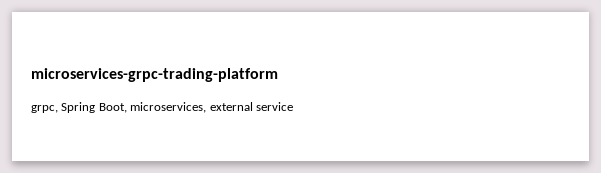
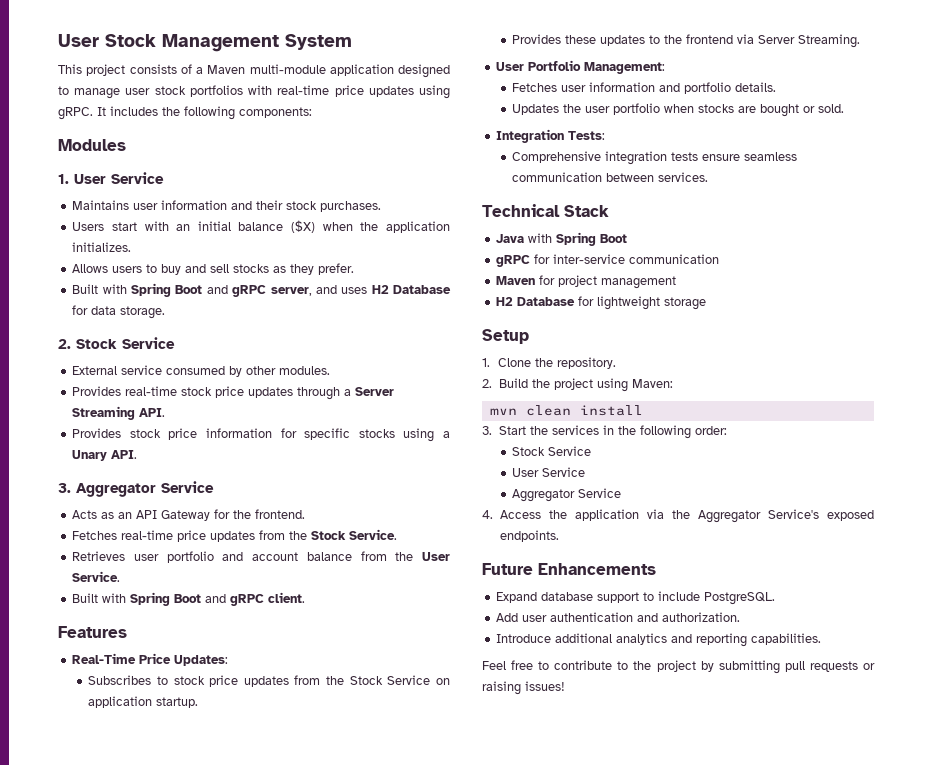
- microservices-grpc-trading-platform
- grpc, Spring Boot, microservices, external service
+ User Stock Management System
+ This project consists of a Maven multi-module application designed to manage user stock portfolios with real-time price updates using gRPC. It includes the following components:
+ Modules
+ 1. User Service
+ Maintains user information and their stock purchases.
+ Users start with an initial balance ($X) when the application initializes.
+ Allows users to buy and sell stocks as they prefer.
+ Built with Spring Boot and gRPC server, and uses H2 Database for data storage.
+ 2. Stock Service
+ External service consumed by other modules.
+ Provides real-time stock price updates through a Server Streaming API.
+ Provides stock price information for specific stocks using a Unary API.
+ 3. Aggregator Service
+ Acts as an API Gateway for the frontend.
+ Fetches real-time price updates from the Stock Service.
+ Retrieves user portfolio and account balance from the User Service.
+ Built with Spring Boot and gRPC client.
+ Features
+ Real-Time Price Updates:
+ Subscribes to stock price updates from the Stock Service on application startup.
+ Provides these updates to the frontend via Server Streaming.
+ User Portfolio Management:
+ Fetches user information and portfolio details.
+ Updates the user portfolio when stocks are bought or sold.
+ Integration Tests:
+ Comprehensive integration tests ensure seamless communication between services.
+ Technical Stack
+ Java with Spring Boot
+ gRPC for inter-service communication
+ Maven for project management
+ H2 Database for lightweight storage
+ Setup
+ 1. Clone the repository.
+ 2. Build the project using Maven:
+ mvn clean install
+ 3. Start the services in the following order:
+ Stock Service
+ User Service
+ Aggregator Service
+ 4. Access the application via the Aggregator Service's exposed endpoints.
+ Future Enhancements
+ Expand database support to include PostgreSQL.
+ Add user authentication and authorization.
+ Introduce additional analytics and reporting capabilities.
+ Feel free to contribute to the project by submitting pull requests or raising issues!

